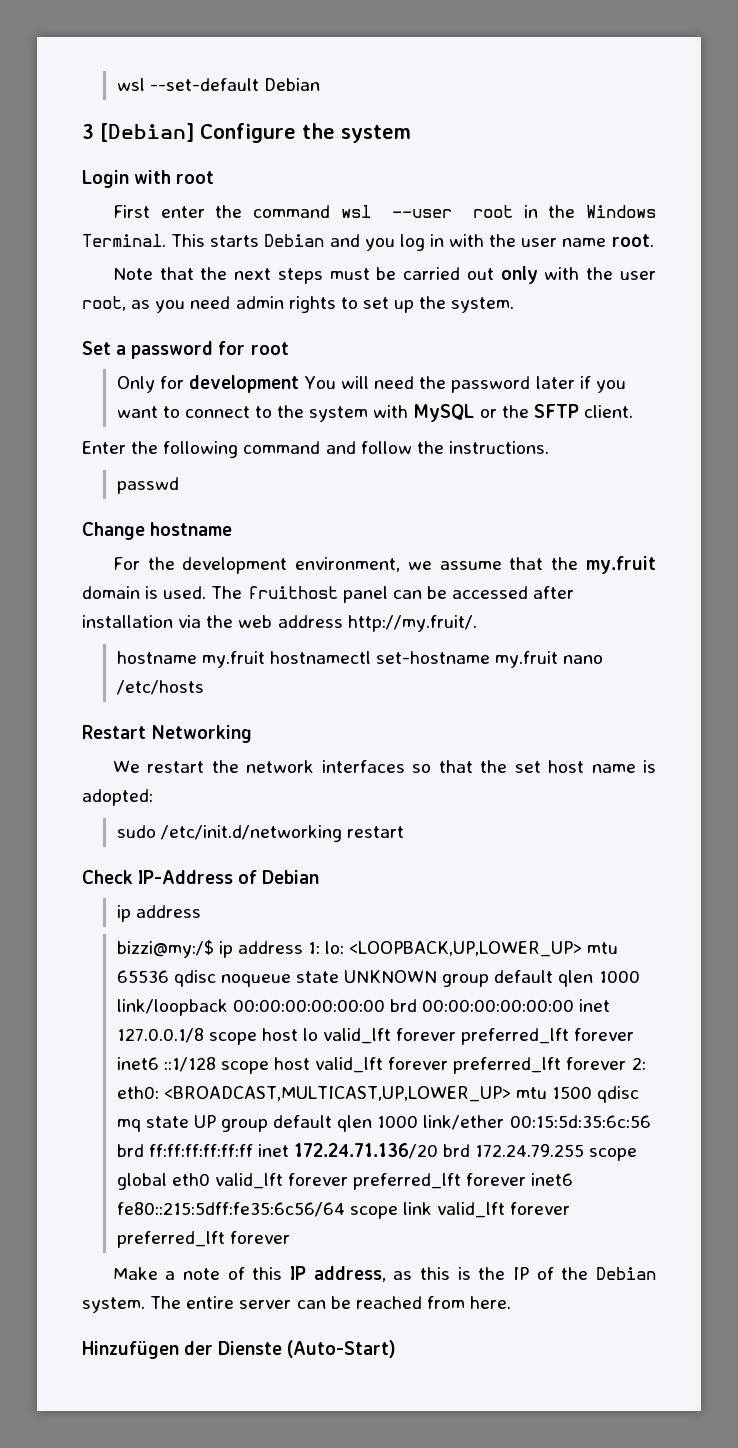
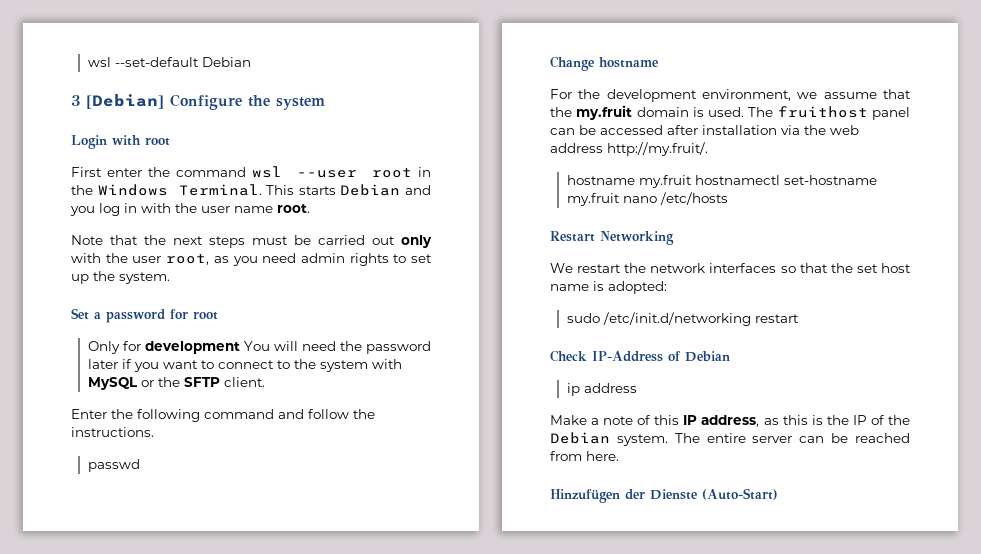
- bizzi@my:/$ ip address 1: lo: <LOOPBACK,UP,LOWER_UP> mtu 65536 qdisc noqueue state UNKNOWN group default qlen 1000 link/loopback 00:00:00:00:00:00 brd 00:00:00:00:00:00 inet 127.0.0.1/8 scope host lo valid_lft forever preferred_lft forever inet6 ::1/128 scope host valid_lft forever preferred_lft forever 2: eth0: <BROADCAST,MULTICAST,UP,LOWER_UP> mtu 1500 qdisc mq state UP group default qlen 1000 link/ether 00:15:5d:35:6c:56 brd ff:ff:ff:ff:ff:ff inet 172.24.71.136/20 brd 172.24.79.255 scope global eth0 valid_lft forever preferred_lft forever inet6 fe80::215:5dff:fe35:6c56/64 scope link valid_lft forever preferred_lft forever

